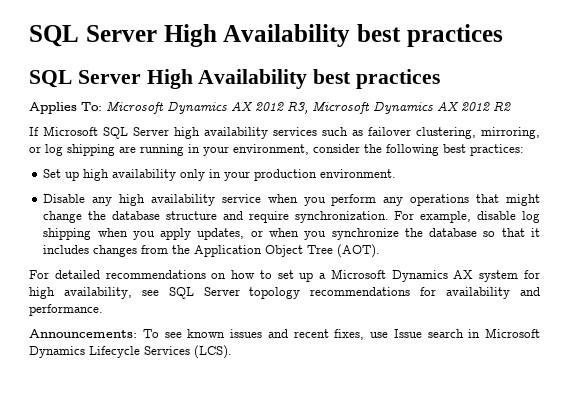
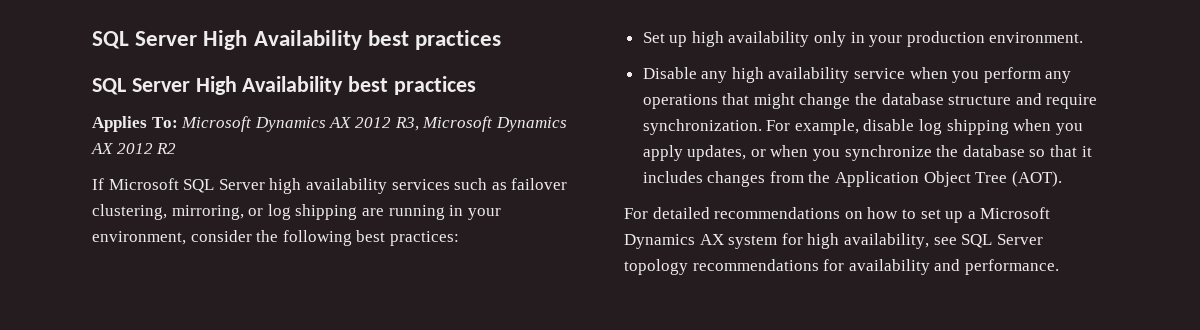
- Announcements: To see known issues and recent fixes, use Issue search in Microsoft Dynamics Lifecycle Services (LCS).

